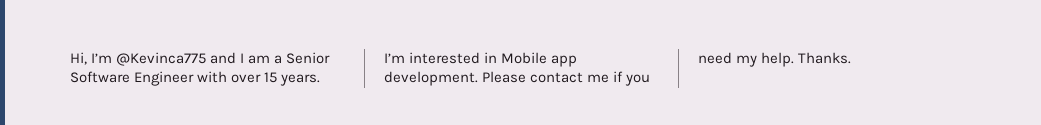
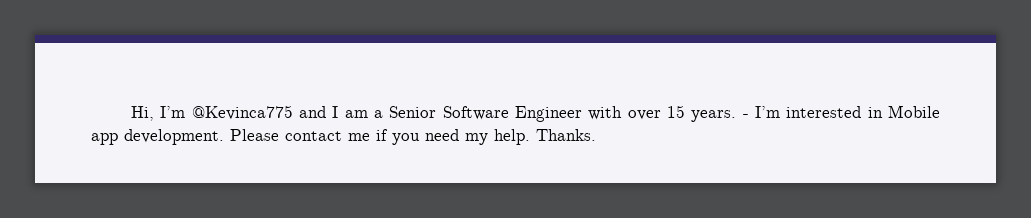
- I’m interested in Mobile app development.
+ - I’m interested in Mobile app development.

